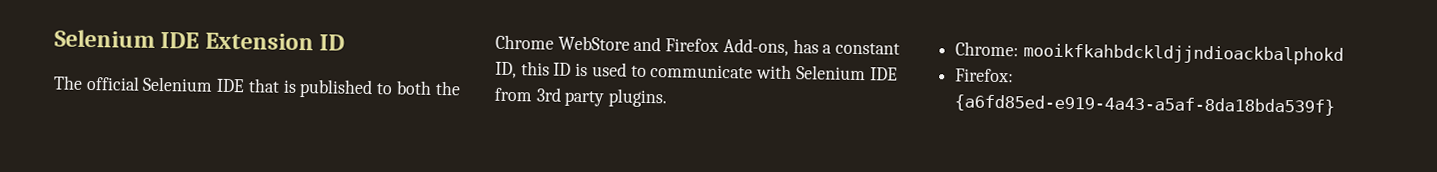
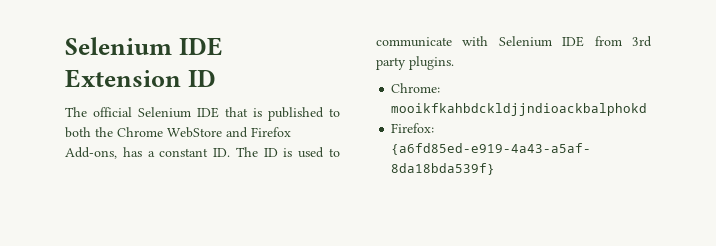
- The official Selenium IDE that is published to both the Chrome WebStore and Firefox Add-ons, has a constant ID, this ID is used to communicate with Selenium IDE from 3rd party plugins.
+ The official Selenium IDE that is published to both the Chrome WebStore and Firefox Add-ons, has a constant ID. The ID is used to communicate with Selenium IDE from 3rd party plugins.

